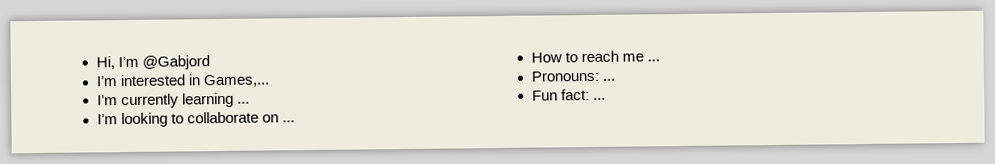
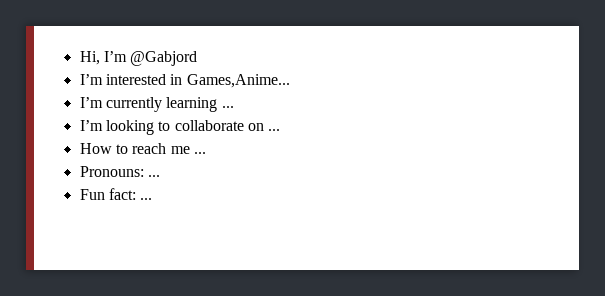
- I’m interested in Games,...
+ I’m interested in Games,Anime...

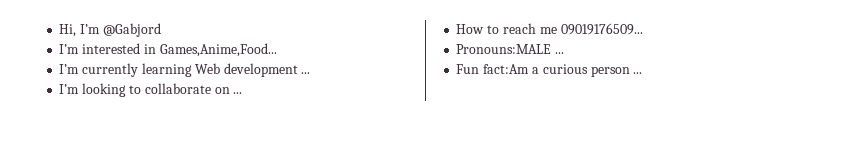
- I’m interested in Games,Anime...
+ I’m interested in Games,Anime,Food...
- I’m currently learning ...
+ I’m currently learning Web development ...
- How to reach me ...
- Pronouns: ...
+ How to reach me 09019176509...
+ Pronouns:MALE ...
- Fun fact: ...
+ Fun fact:Am a curious person ...

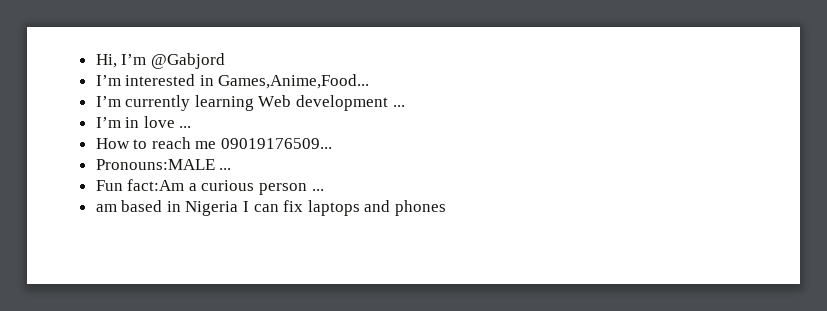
- I’m looking to collaborate on ...
+ I’m in love ...
+ am based in Nigeria I can fix laptops and phones

